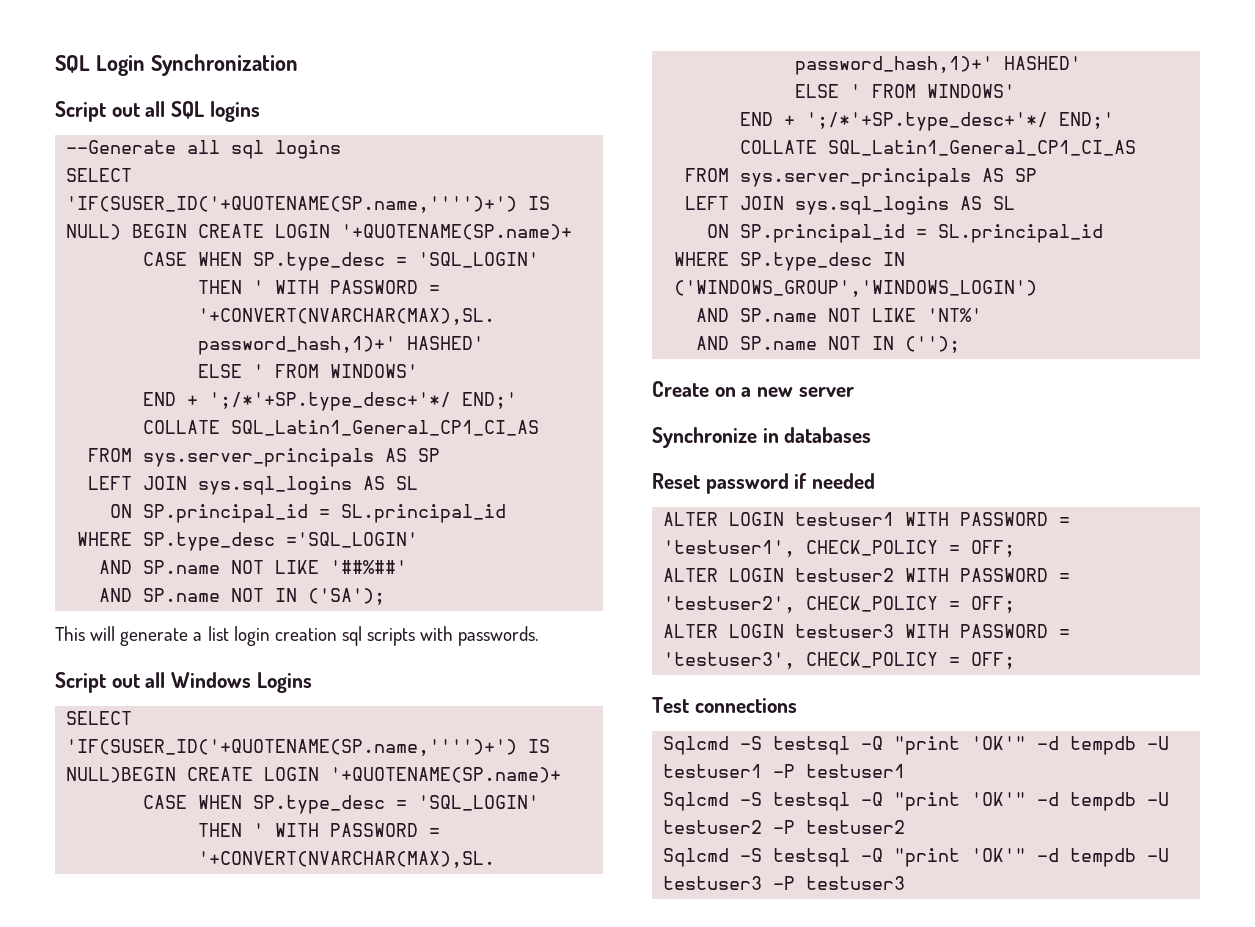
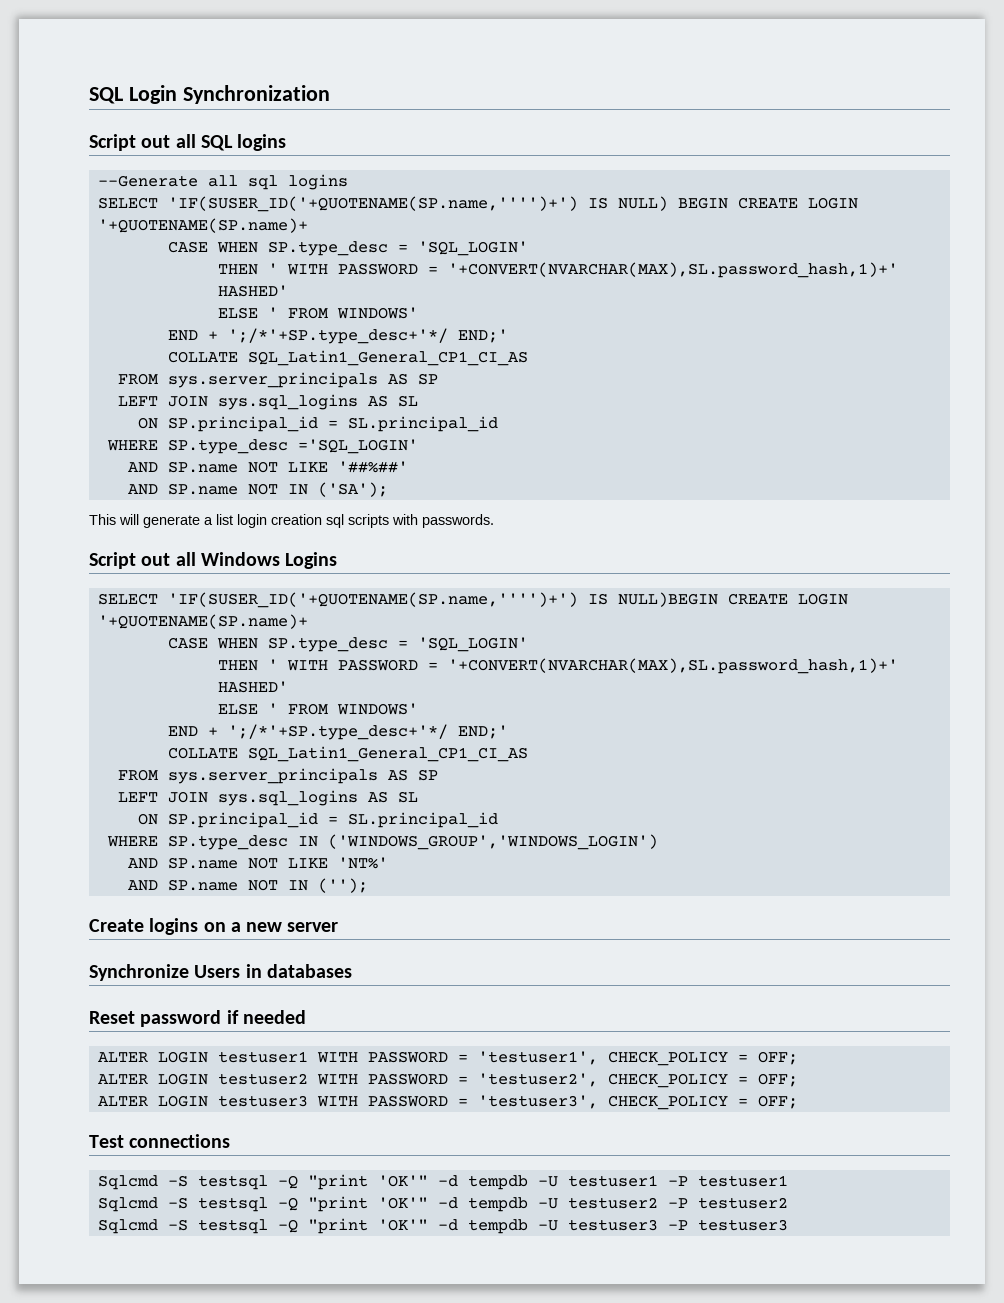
- Create on a new server
+ Create logins on a new server
- Synchronize in databases
+ Synchronize Users in databases

